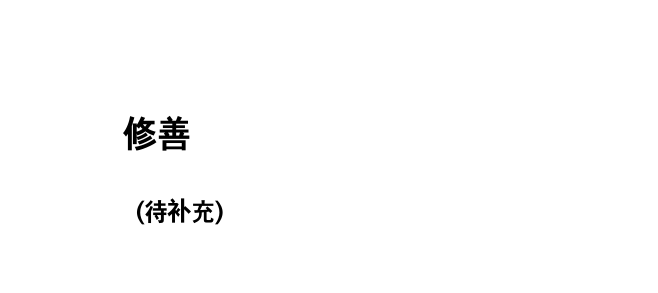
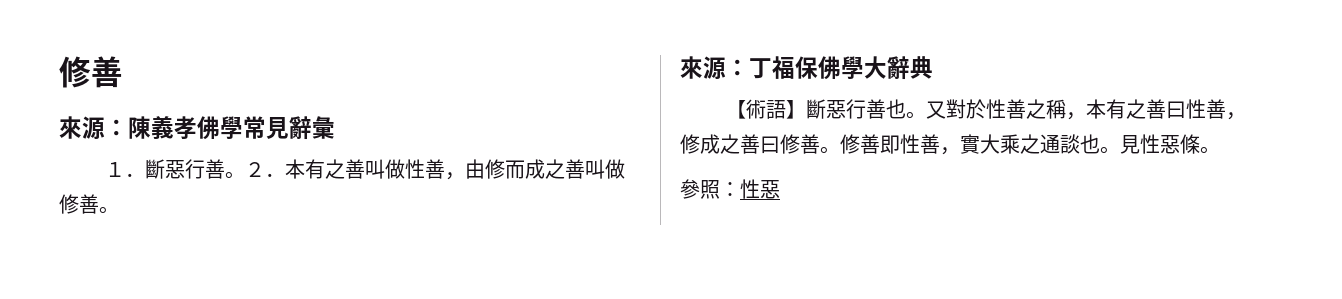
- （待补充）
+ 來源：陳義孝佛學常見辭彙
+ １．斷惡行善。２．本有之善叫做性善，由修而成之善叫做修善。
+ 來源：丁福保佛學大辭典
+ 【術語】斷惡行善也。又對於性善之稱，本有之善曰性善，修成之善曰修善。修善即性善，實大乘之通談也。見性惡條。
+ 參照：性惡

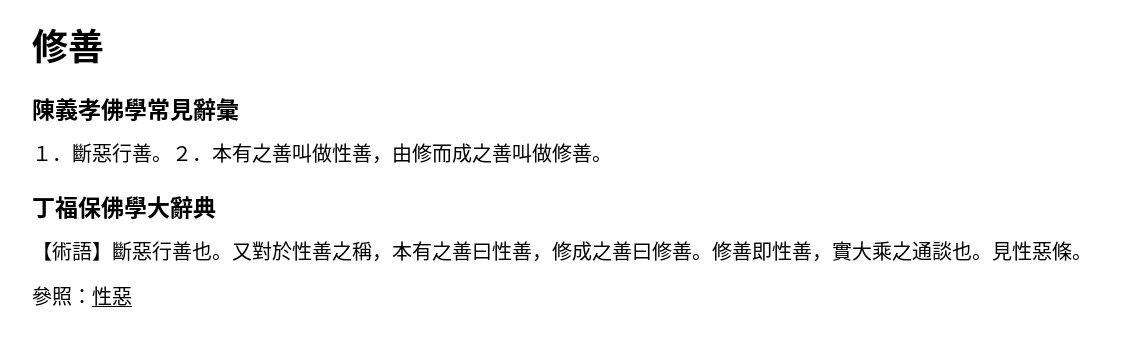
- 來源：陳義孝佛學常見辭彙
+ 陳義孝佛學常見辭彙
- 來源：丁福保佛學大辭典
+ 丁福保佛學大辭典

